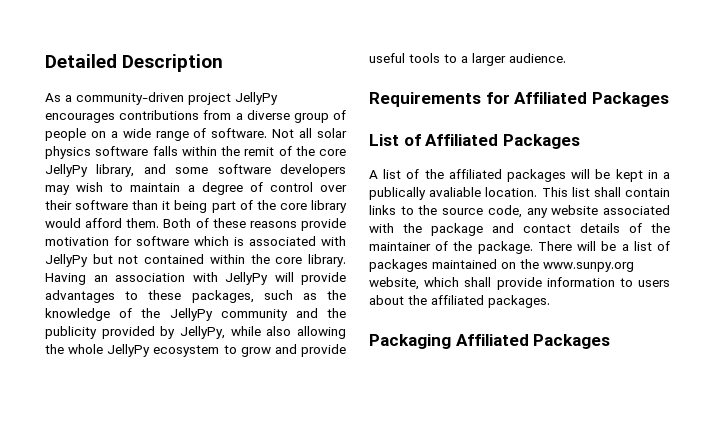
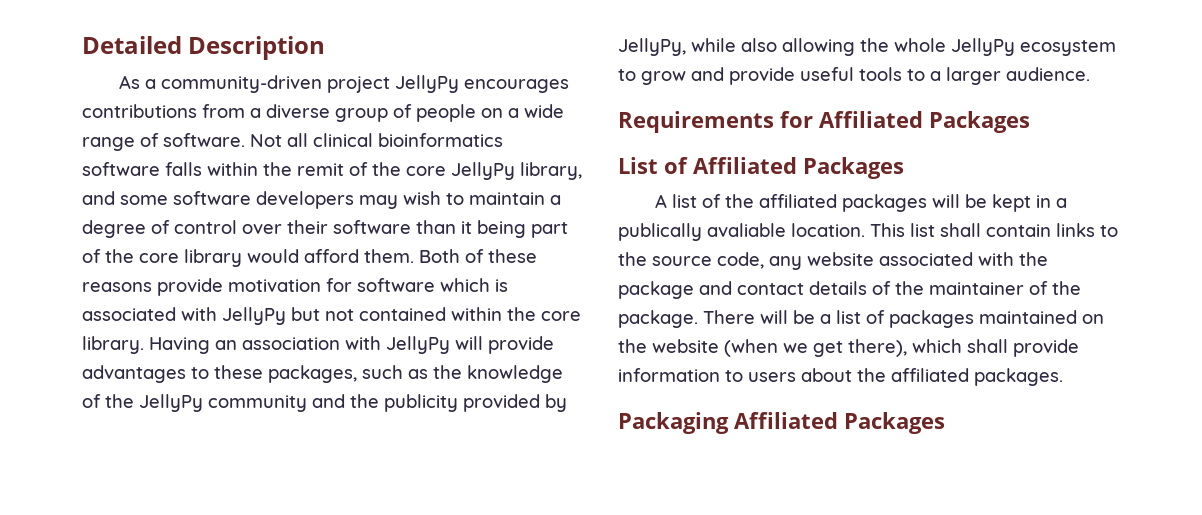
- Not all solar physics software falls within the remit of the core JellyPy library, and some software developers may wish to maintain a degree of control over their software than it being part of the core library would afford them.
+ Not all clinical bioinformatics software falls within the remit of the core JellyPy library, and some software developers may wish to maintain a degree of control over their software than it being part of the core library would afford them.
- There will be a list of packages maintained on the www.sunpy.org website, which shall provide information to users about the affiliated packages.
+ There will be a list of packages maintained on the website (when we get there), which shall provide information to users about the affiliated packages.

